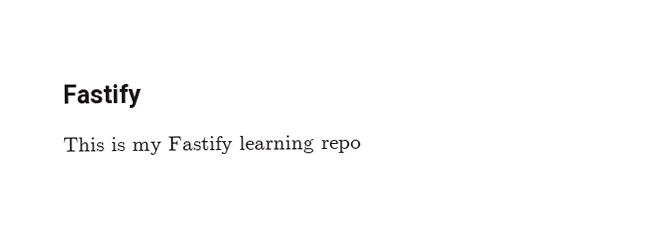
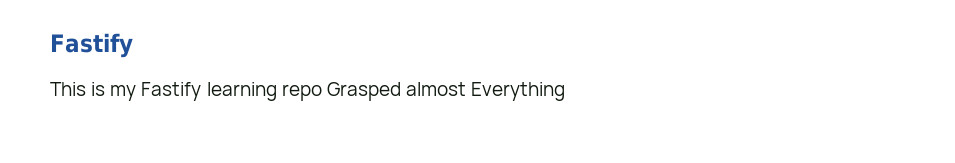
- This is my Fastify learning repo
+ This is my Fastify learning repo Grasped almost Everything

